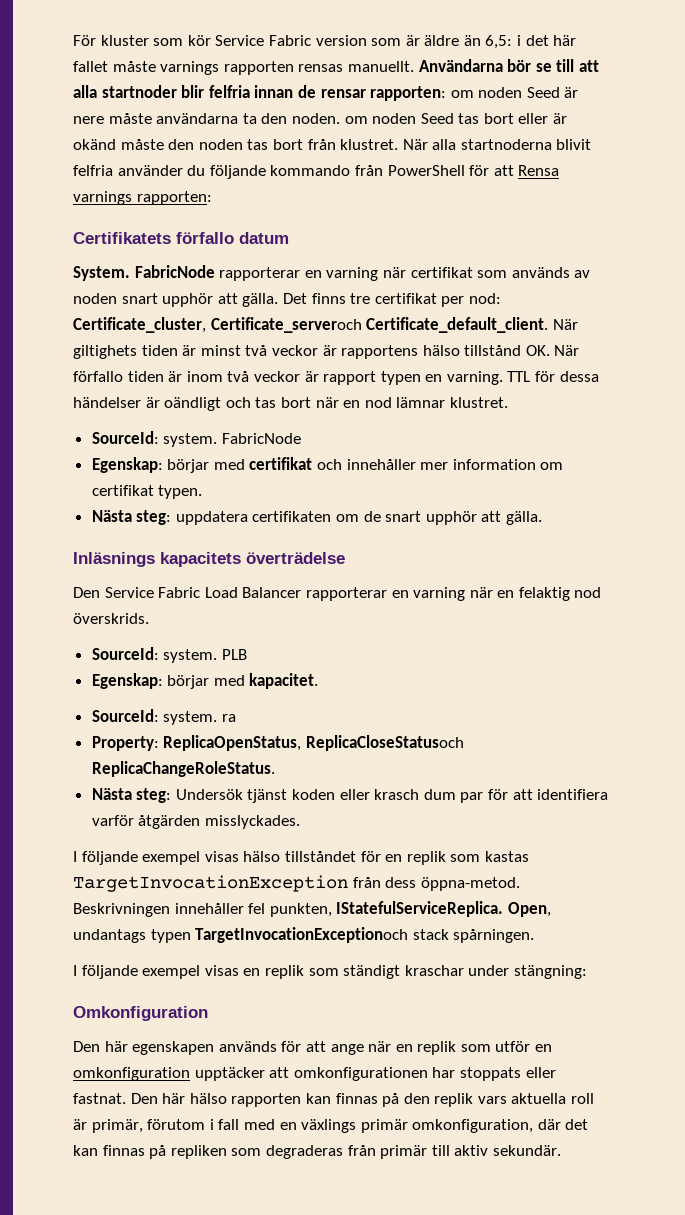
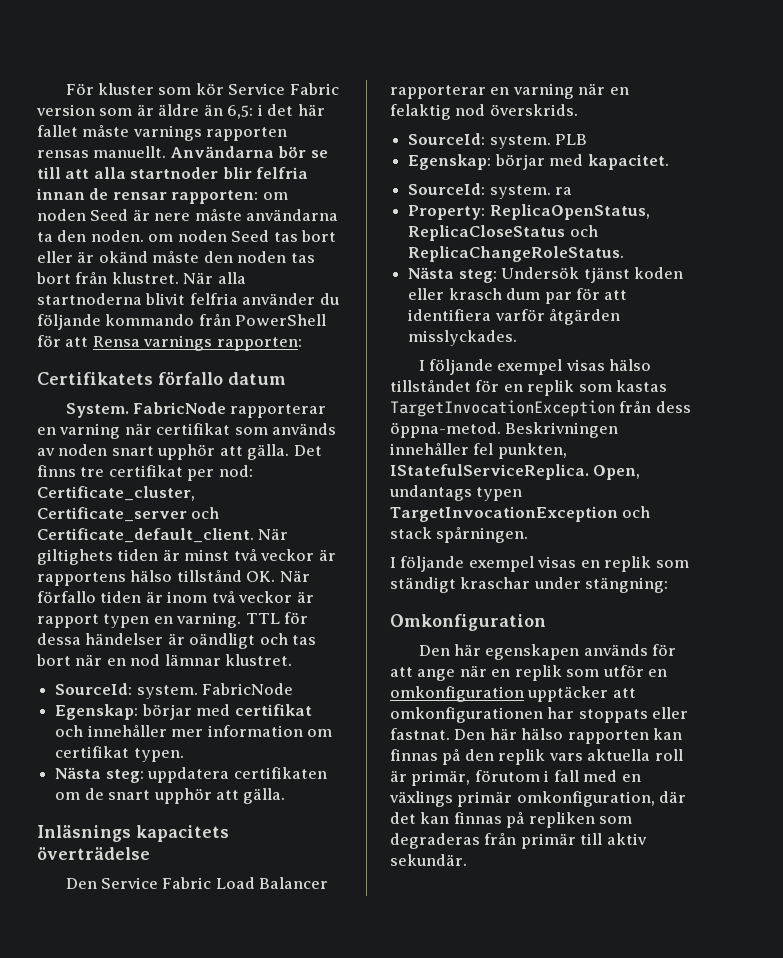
- Det finns tre certifikat per nod: Certificate_cluster, Certificate_serveroch Certificate_default_client.
+ Det finns tre certifikat per nod: Certificate_cluster, Certificate_server och Certificate_default_client.
- Property: ReplicaOpenStatus, ReplicaCloseStatusoch ReplicaChangeRoleStatus.
+ Property: ReplicaOpenStatus, ReplicaCloseStatus och ReplicaChangeRoleStatus.
- Open, undantags typen TargetInvocationExceptionoch stack spårningen.
+ Open, undantags typen TargetInvocationException och stack spårningen.

